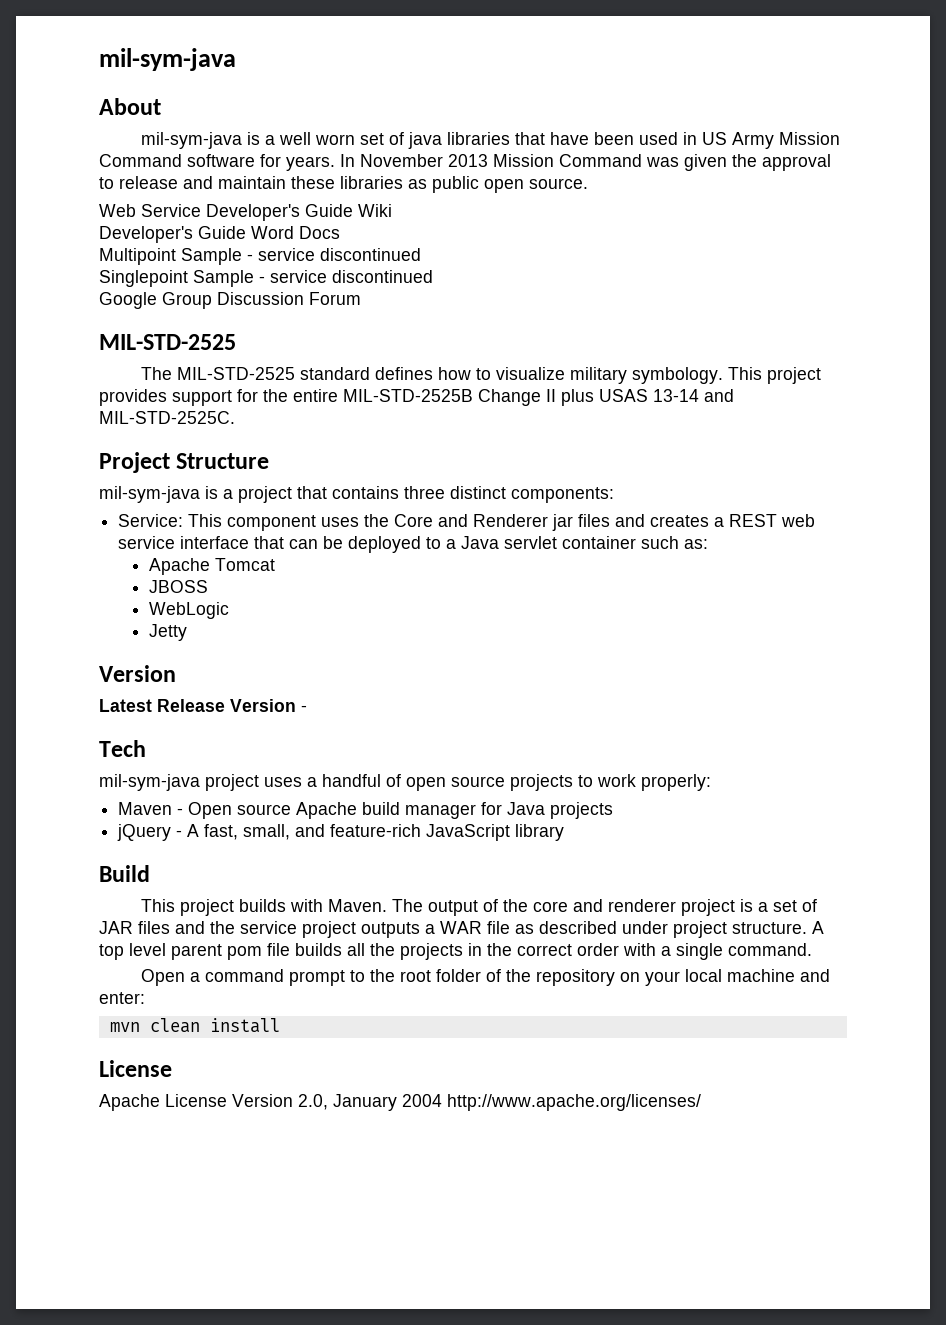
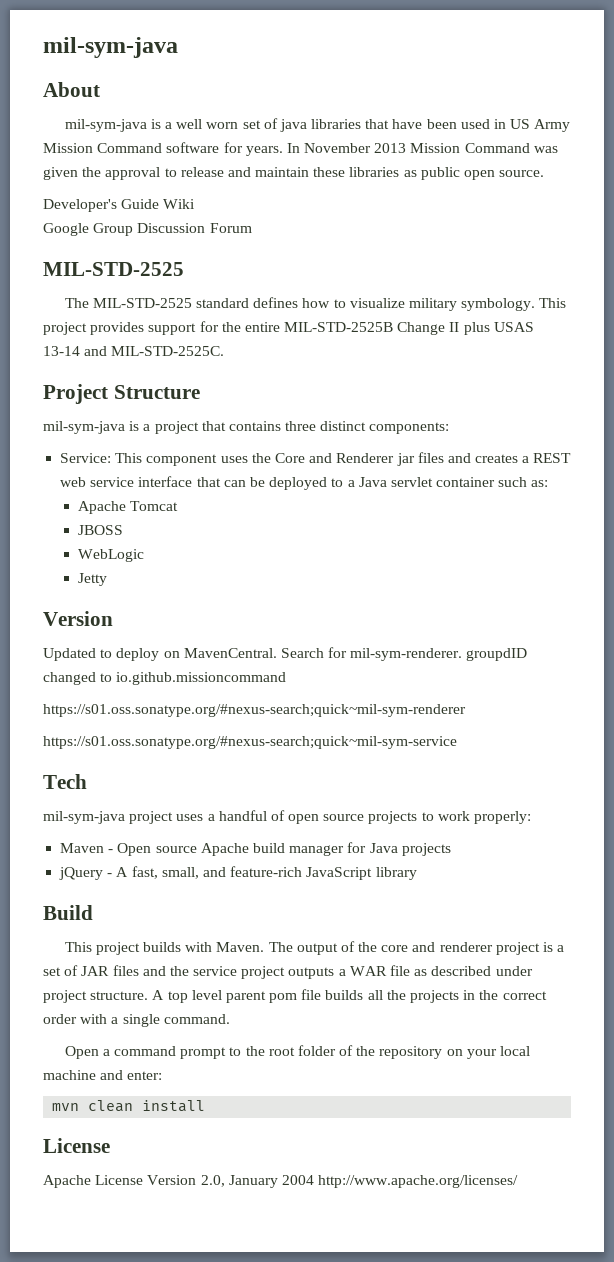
- Web Service Developer's Guide Wiki
+ Developer's Guide Wiki
- Developer's Guide Word Docs
- Multipoint Sample - service discontinued
- Singlepoint Sample - service discontinued
- Latest Release Version -
+ Updated to deploy on MavenCentral. Search for mil-sym-renderer. groupdID changed to io.github.missioncommand
+ https://s01.oss.sonatype.org/#nexus-search;quick~mil-sym-renderer
+ https://s01.oss.sonatype.org/#nexus-search;quick~mil-sym-service

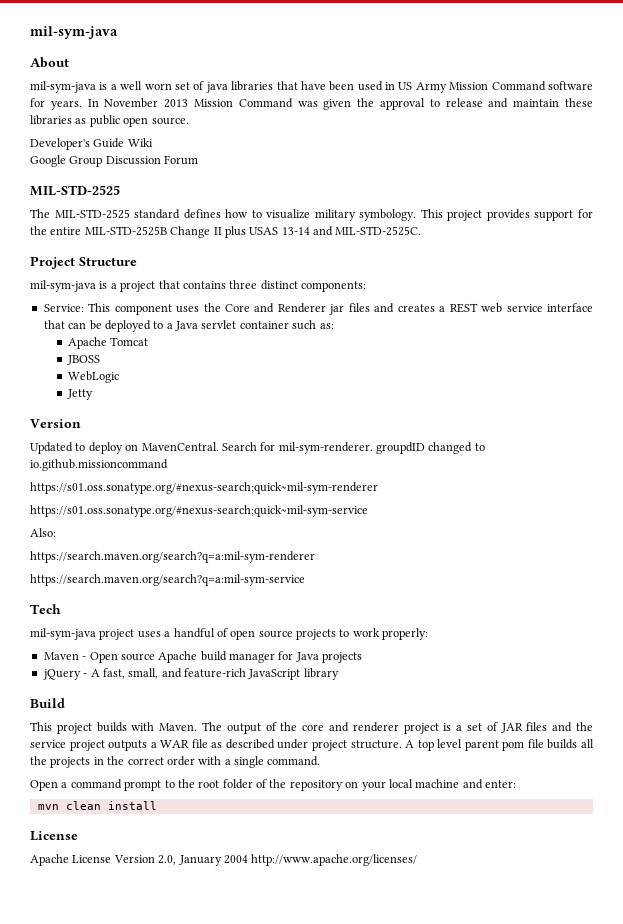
+ Also:
+ https://search.maven.org/search?q=a:mil-sym-renderer
+ https://search.maven.org/search?q=a:mil-sym-service

